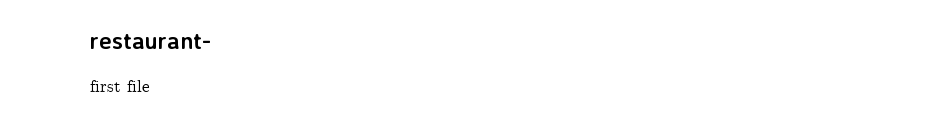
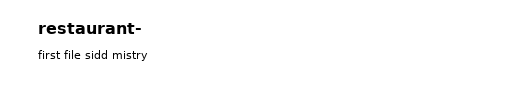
- first file
+ first file sidd mistry

